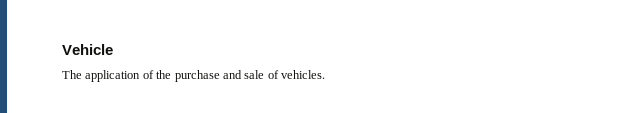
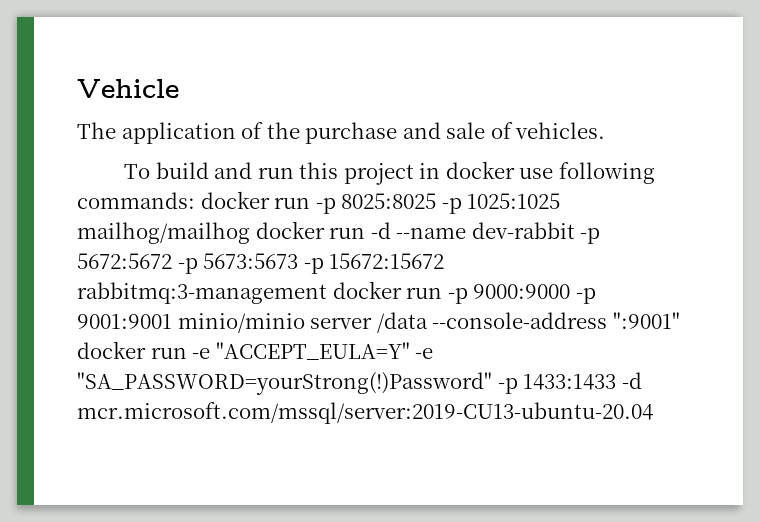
+ To build and run this project in docker use following commands: docker run -p 8025:8025 -p 1025:1025 mailhog/mailhog docker run -d --name dev-rabbit -p 5672:5672 -p 5673:5673 -p 15672:15672 rabbitmq:3-management docker run -p 9000:9000 -p 9001:9001 minio/minio server /data --console-address ":9001" docker run -e "ACCEPT_EULA=Y" -e "SA_PASSWORD=yourStrong(!)Password" -p 1433:1433 -d mcr.microsoft.com/mssql/server:2019-CU13-ubuntu-20.04

